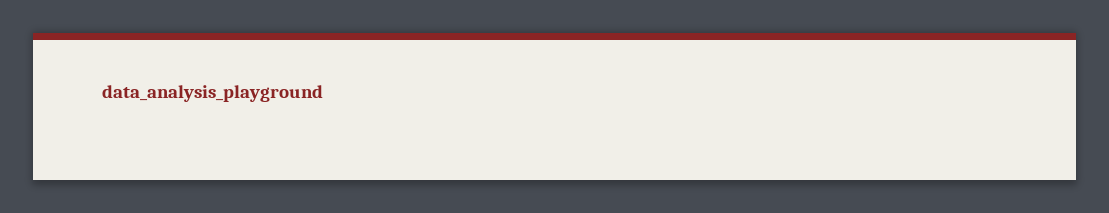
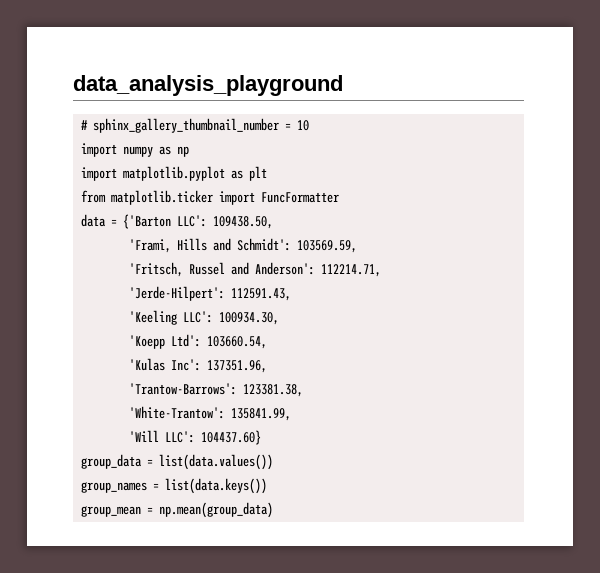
+ # sphinx_gallery_thumbnail_number = 10
+ import numpy as np
+ import matplotlib.pyplot as plt
+ from matplotlib.ticker import FuncFormatter
+ data = {'Barton LLC': 109438.50,
+ 'Frami, Hills and Schmidt': 103569.59,
+ 'Fritsch, Russel and Anderson': 112214.71,
+ 'Jerde-Hilpert': 112591.43,
+ 'Keeling LLC': 100934.30,
+ 'Koepp Ltd': 103660.54,
+ 'Kulas Inc': 137351.96,
+ 'Trantow-Barrows': 123381.38,
+ 'White-Trantow': 135841.99,
+ 'Will LLC': 104437.60}
+ group_data = list(data.values())
+ group_names = list(data.keys())
+ group_mean = np.mean(group_data)

